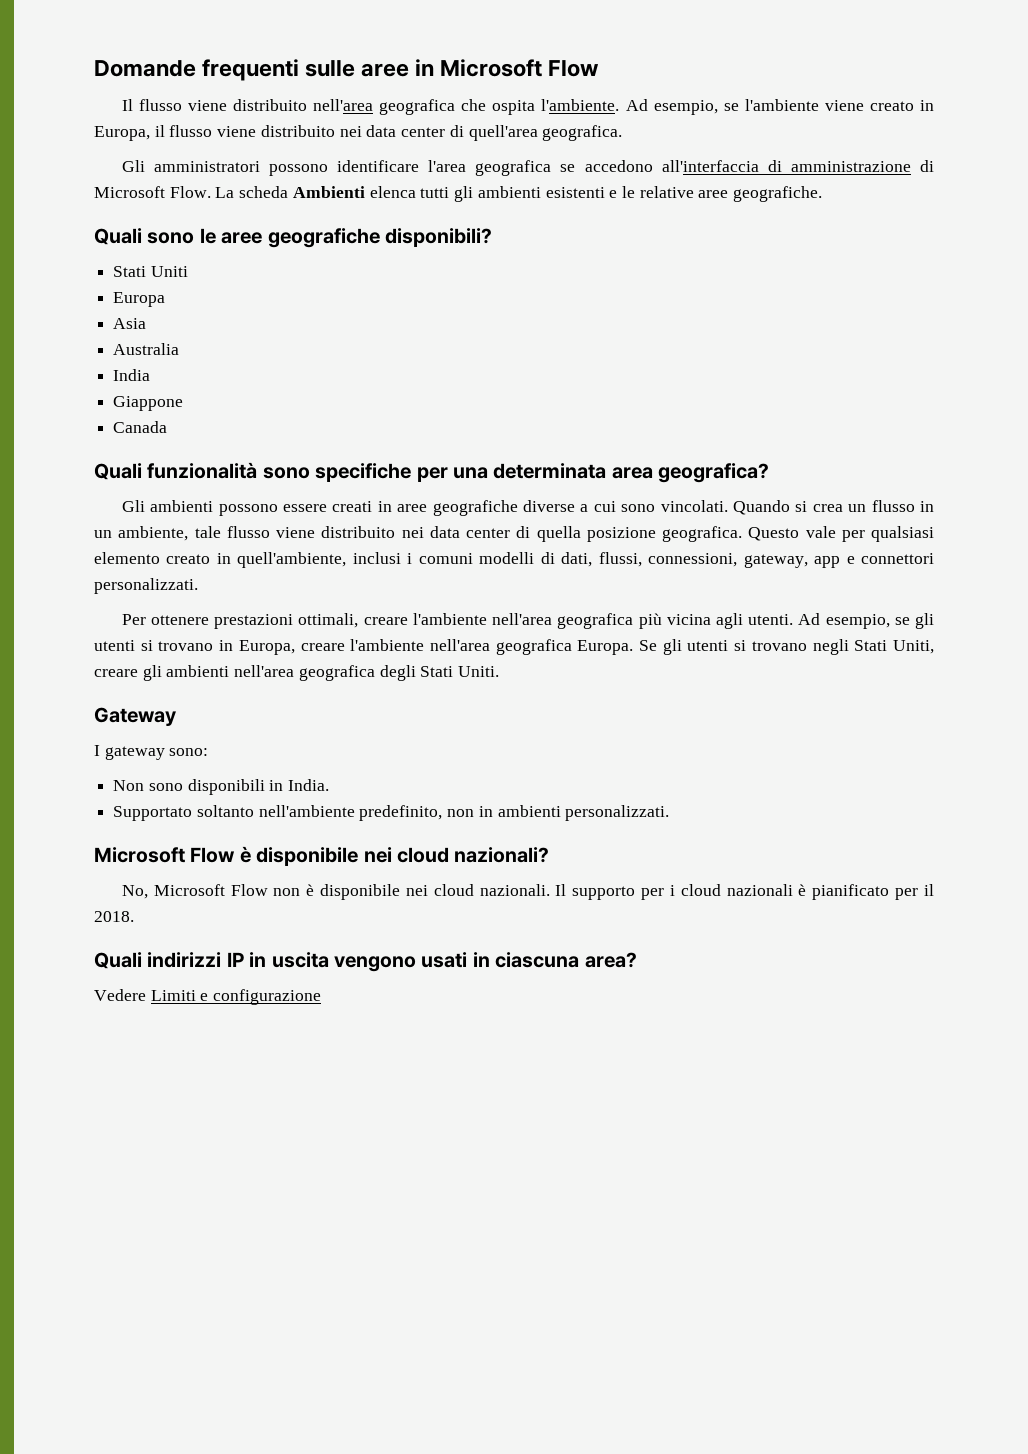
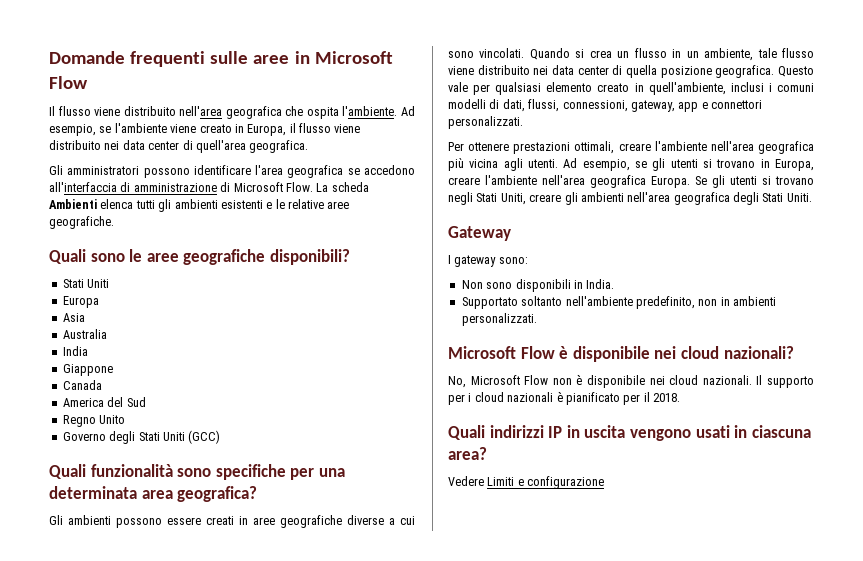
+ America del Sud
+ Regno Unito
+ Governo degli Stati Uniti (GCC)

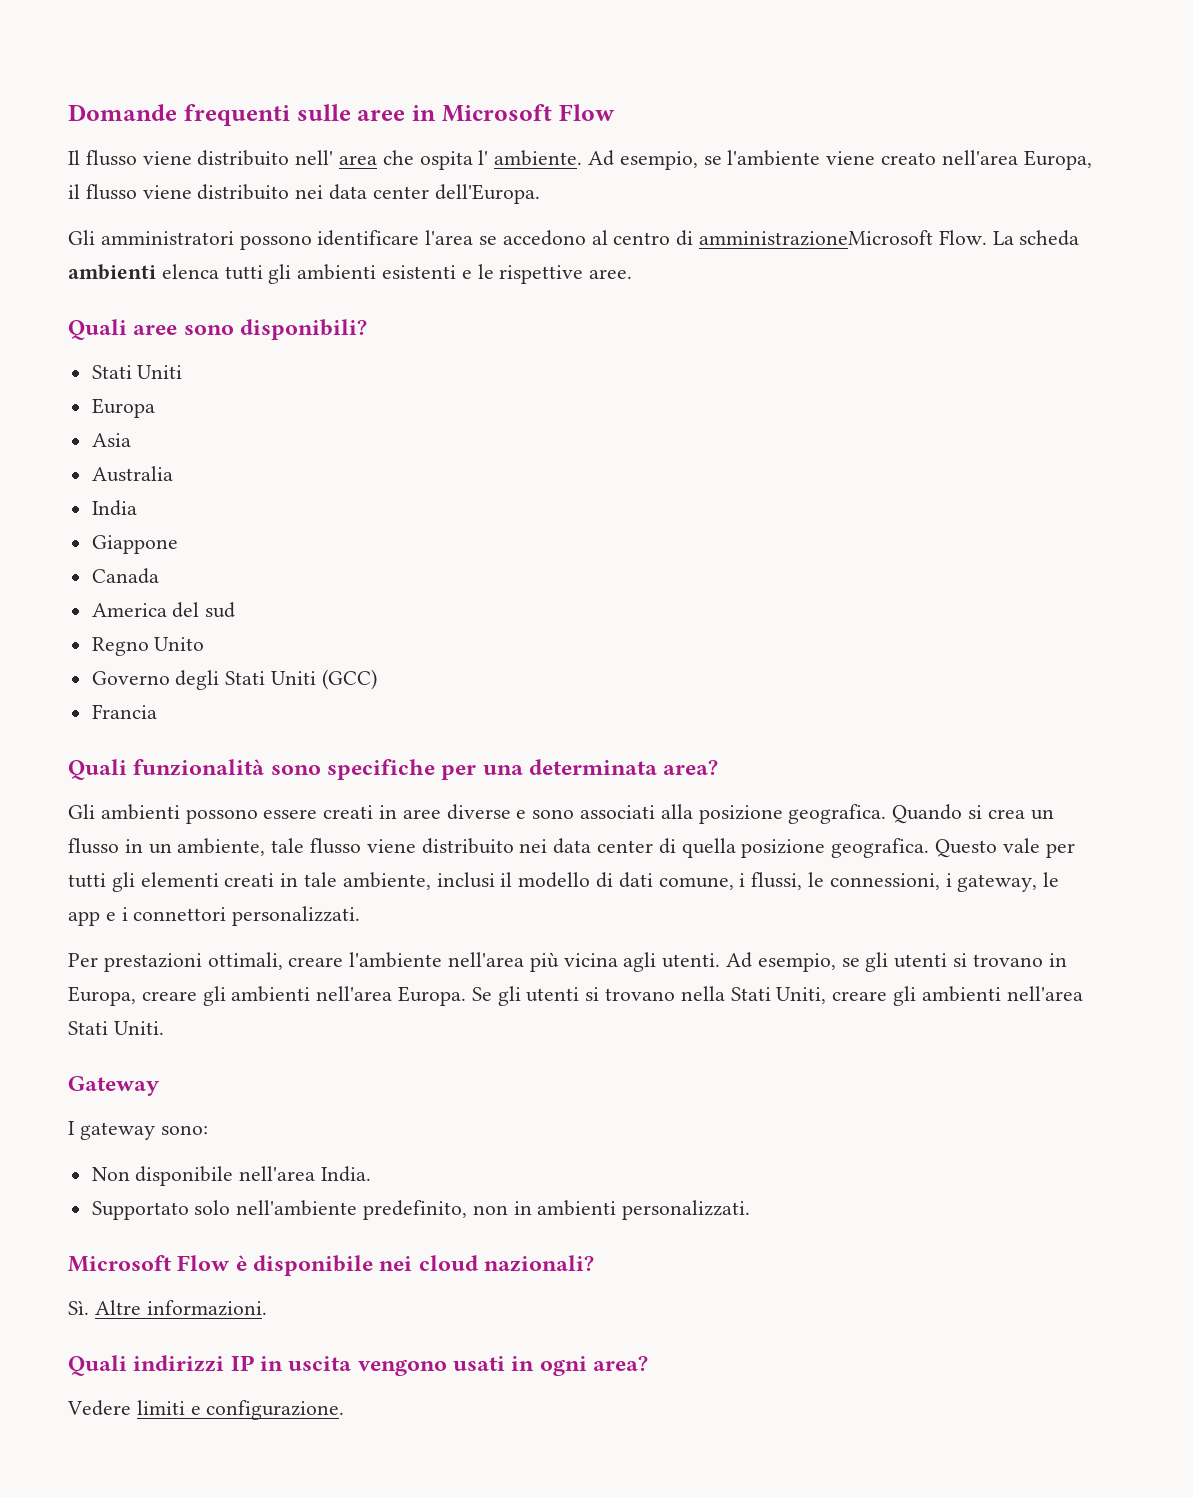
- Il flusso viene distribuito nell'area geografica che ospita l'ambiente.
+ Il flusso viene distribuito nell' area che ospita l' ambiente.
- Ad esempio, se l'ambiente viene creato in Europa, il flusso viene distribuito nei data center di quell'area geografica.
+ Ad esempio, se l'ambiente viene creato nell'area Europa, il flusso viene distribuito nei data center dell'Europa.
- Gli amministratori possono identificare l'area geografica se accedono all'interfaccia di amministrazione di Microsoft Flow.
+ Gli amministratori possono identificare l'area se accedono al centro di amministrazioneMicrosoft Flow.
- La scheda Ambienti elenca tutti gli ambienti esistenti e le relative aree geografiche.
- Quali sono le aree geografiche disponibili?
+ La scheda ambienti elenca tutti gli ambienti esistenti e le rispettive aree.
+ Quali aree sono disponibili?
- America del Sud
+ America del sud
+ Francia
- Quali funzionalità sono specifiche per una determinata area geografica?
+ Quali funzionalità sono specifiche per una determinata area?
- Gli ambienti possono essere creati in aree geografiche diverse a cui sono vincolati.
+ Gli ambienti possono essere creati in aree diverse e sono associati alla posizione geografica.
- Questo vale per qualsiasi elemento creato in quell'ambiente, inclusi i comuni modelli di dati, flussi, connessioni, gateway, app e connettori personalizzati.
+ Questo vale per tutti gli elementi creati in tale ambiente, inclusi il modello di dati comune, i flussi, le connessioni, i gateway, le app e i connettori personalizzati.
- Per ottenere prestazioni ottimali, creare l'ambiente nell'area geografica più vicina agli utenti.
+ Per prestazioni ottimali, creare l'ambiente nell'area più vicina agli utenti.
- Ad esempio, se gli utenti si trovano in Europa, creare l'ambiente nell'area geografica Europa.
+ Ad esempio, se gli utenti si trovano in Europa, creare gli ambienti nell'area Europa.
- Se gli utenti si trovano negli Stati Uniti, creare gli ambienti nell'area geografica degli Stati Uniti.
+ Se gli utenti si trovano nella Stati Uniti, creare gli ambienti nell'area Stati Uniti.
- Non sono disponibili in India.
+ Non disponibile nell'area India.
- Supportato soltanto nell'ambiente predefinito, non in ambienti personalizzati.
+ Supportato solo nell'ambiente predefinito, non in ambienti personalizzati.
- No, Microsoft Flow non è disponibile nei cloud nazionali. Il supporto per i cloud nazionali è pianificato per il 2018.
+ Sì. Altre informazioni.
- Quali indirizzi IP in uscita vengono usati in ciascuna area?
+ Quali indirizzi IP in uscita vengono usati in ogni area?
- Vedere Limiti e configurazione
+ Vedere limiti e configurazione.

